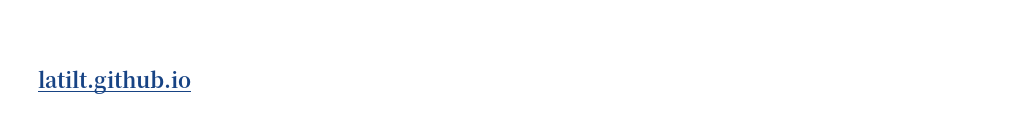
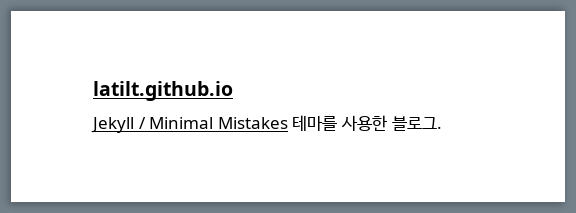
+ Jekyll / Minimal Mistakes 테마를 사용한 블로그.

